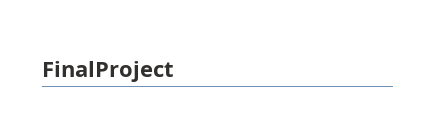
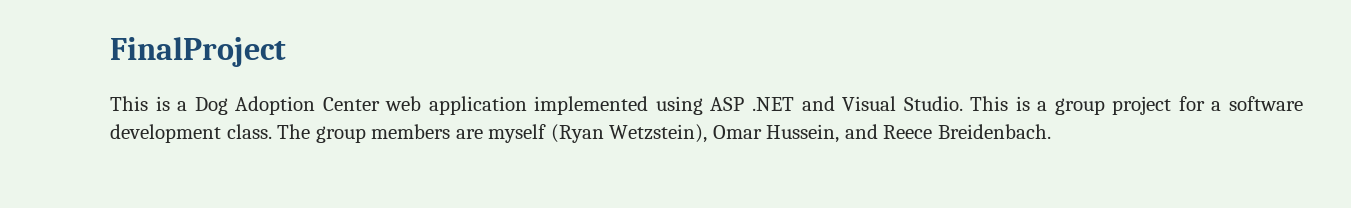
+ This is a Dog Adoption Center web application implemented using ASP .NET and Visual Studio. This is a group project for a software development class. The group members are myself (Ryan Wetzstein), Omar Hussein, and Reece Breidenbach.

